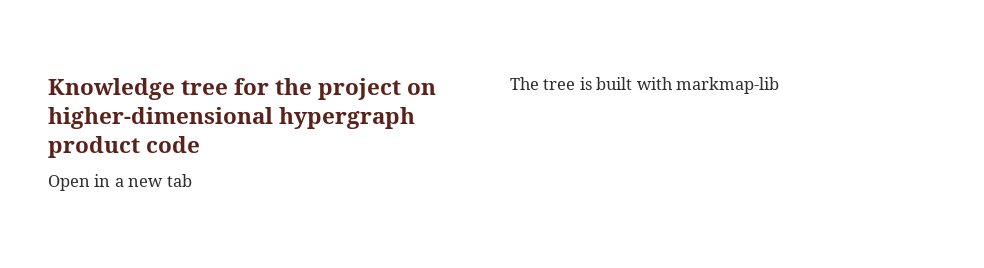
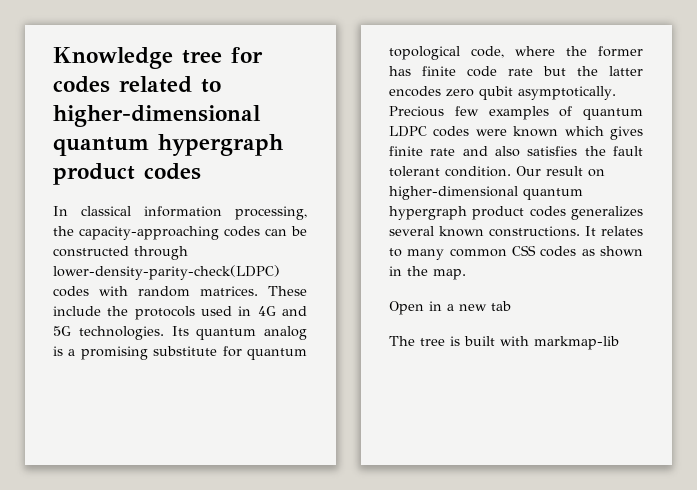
- Knowledge tree for the project on higher-dimensional hypergraph product code
+ Knowledge tree for codes related to higher-dimensional quantum hypergraph product codes
+ In classical information processing, the capacity-approaching codes can be constructed through lower-density-parity-check(LDPC) codes with random matrices. These include the protocols used in 4G and 5G technologies. Its quantum analog is a promising substitute for quantum topological code, where the former has finite code rate but the latter encodes zero qubit asymptotically. Precious few examples of quantum LDPC codes were known which gives finite rate and also satisfies the fault tolerant condition. Our result on higher-dimensional quantum hypergraph product codes generalizes several known constructions. It relates to many common CSS codes as shown in the map.

